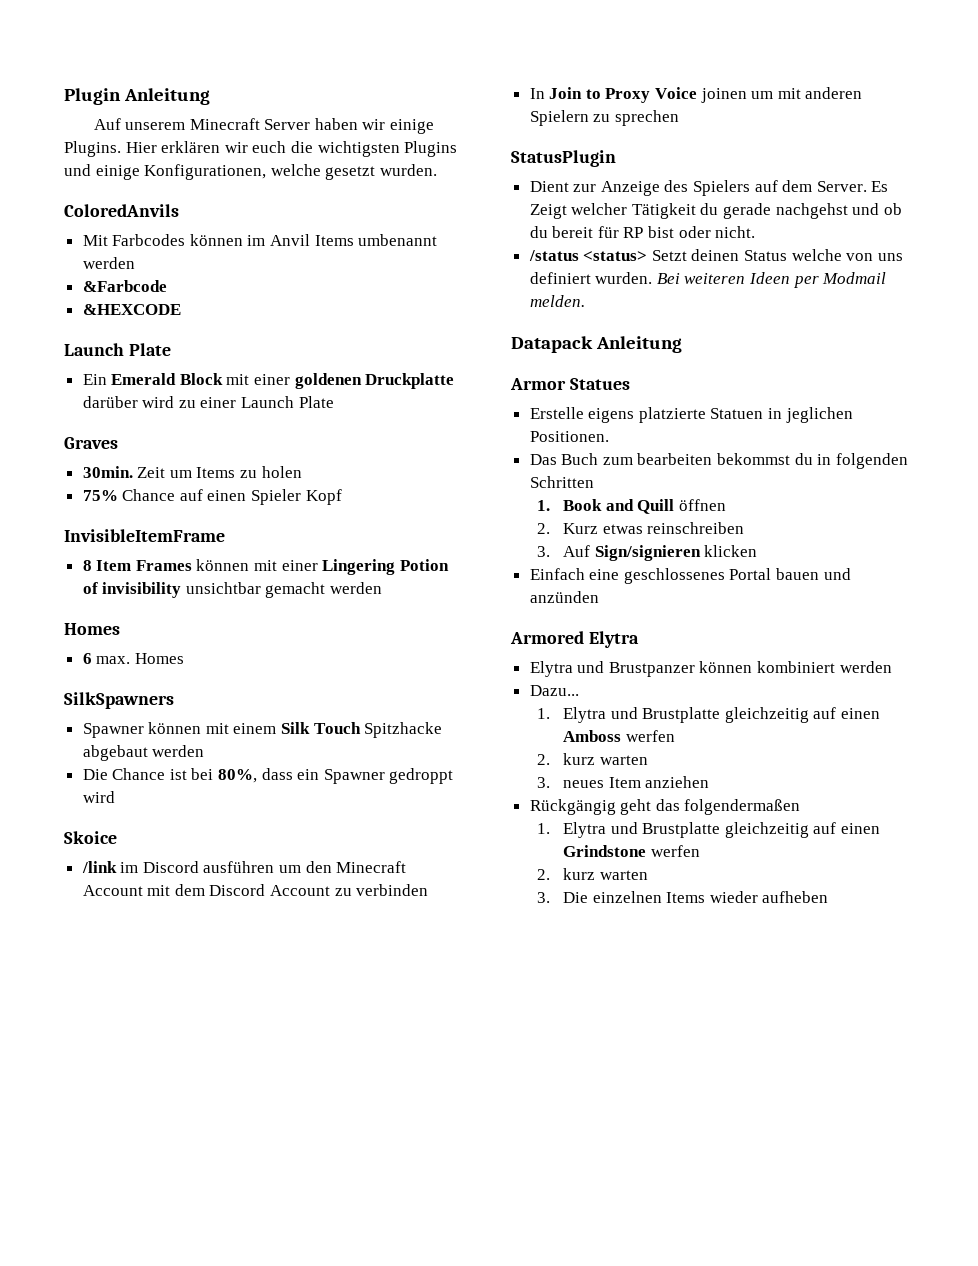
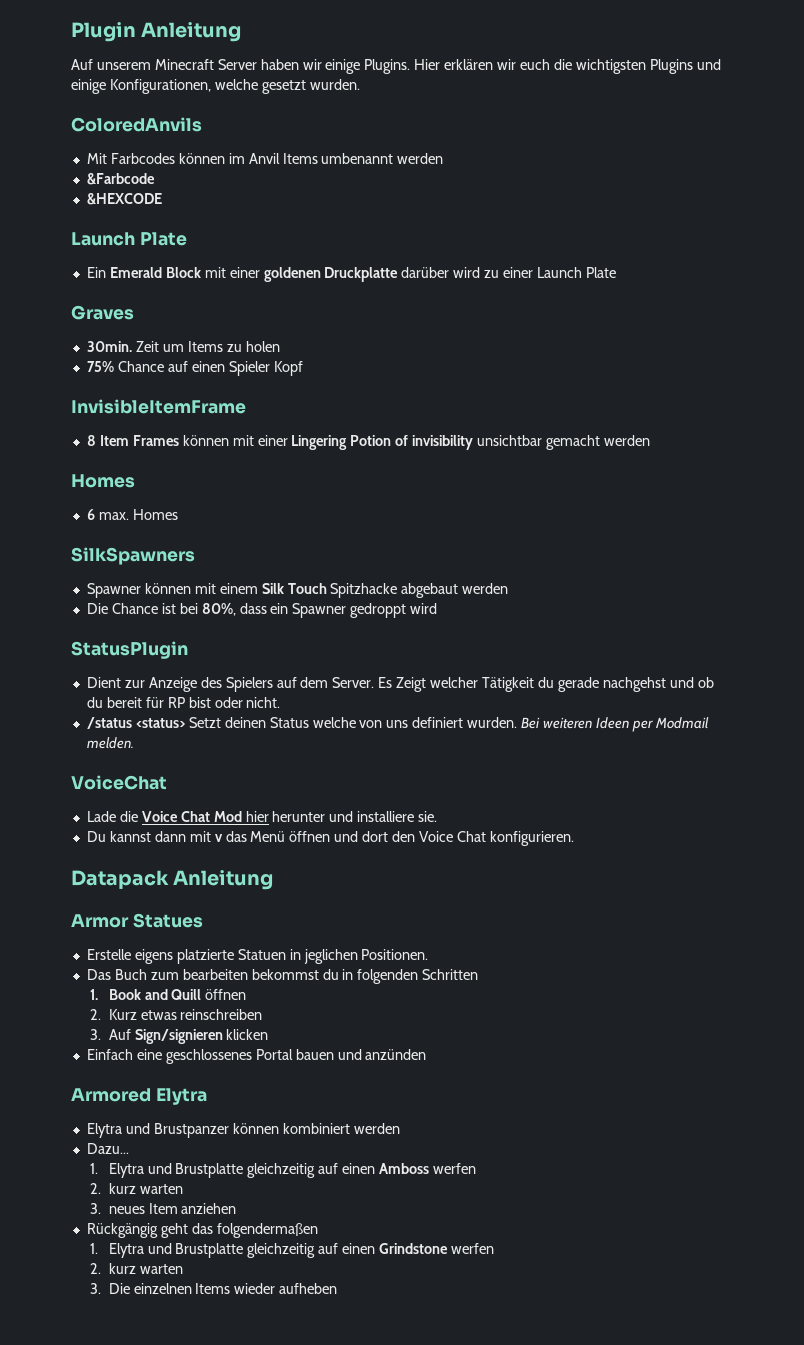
- Skoice
- /link im Discord ausführen um den Minecraft Account mit dem Discord Account zu verbinden
- In Join to Proxy Voice joinen um mit anderen Spielern zu sprechen
+ VoiceChat
+ Lade die Voice Chat Mod hier herunter und installiere sie.
+ Du kannst dann mit v das Menü öffnen und dort den Voice Chat konfigurieren.

